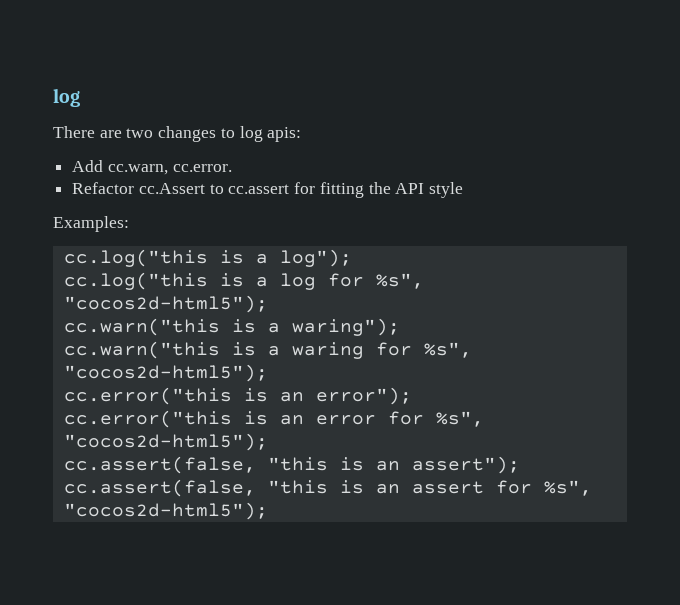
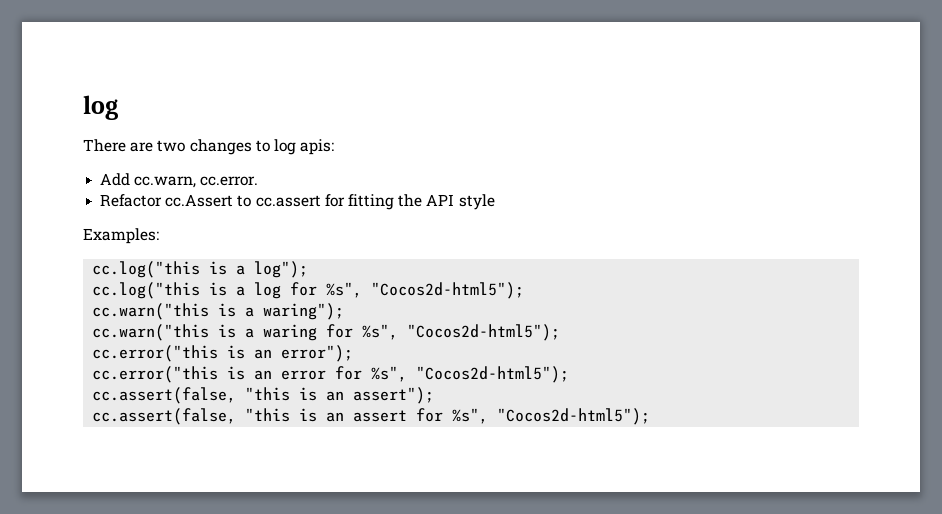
- cc.log("this is a log for %s", "cocos2d-html5");
+ cc.log("this is a log for %s", "Cocos2d-html5");
- cc.warn("this is a waring for %s", "cocos2d-html5");
+ cc.warn("this is a waring for %s", "Cocos2d-html5");
- cc.error("this is an error for %s", "cocos2d-html5");
+ cc.error("this is an error for %s", "Cocos2d-html5");
- cc.assert(false, "this is an assert for %s", "cocos2d-html5");
+ cc.assert(false, "this is an assert for %s", "Cocos2d-html5");

